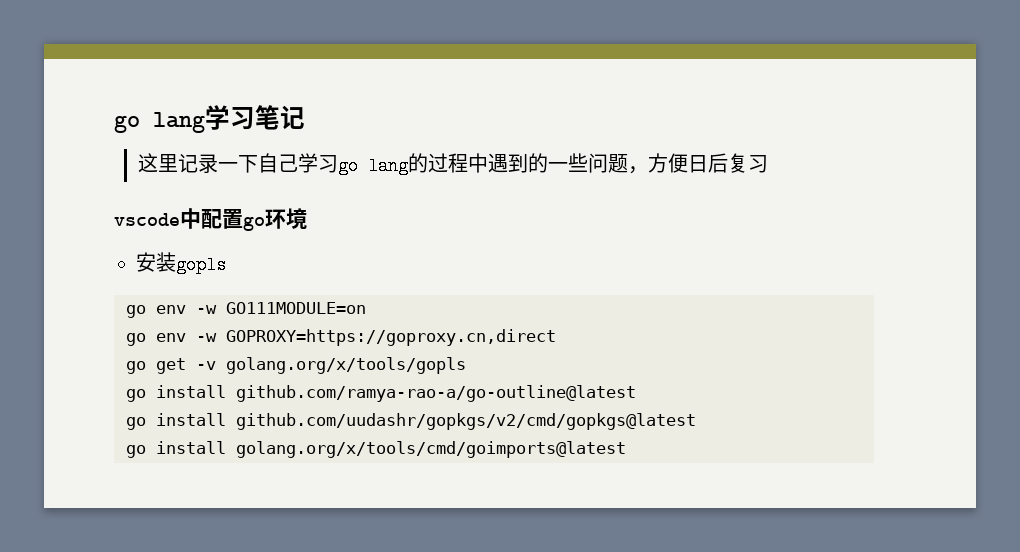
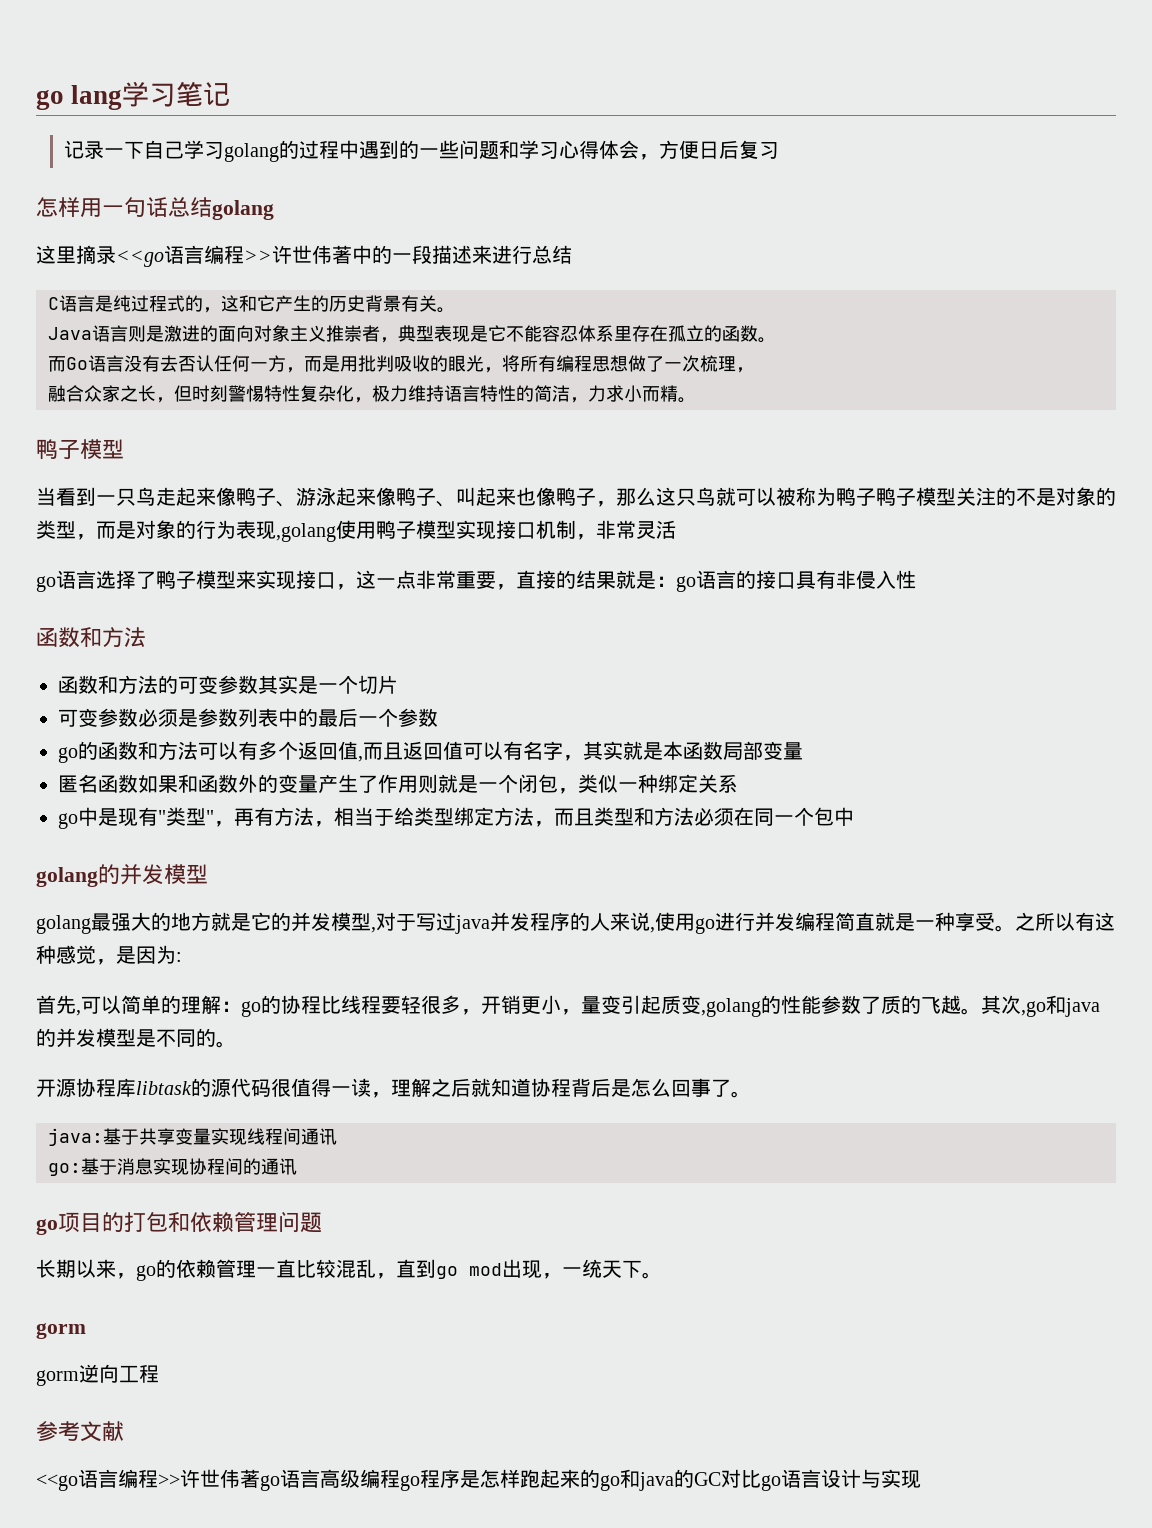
- 这里记录一下自己学习go lang的过程中遇到的一些问题，方便日后复习
+ 记录一下自己学习golang的过程中遇到的一些问题和学习心得体会，方便日后复习
- vscode中配置go环境
- 安装gopls
- go env -w GO111MODULE=on
- go env -w GOPROXY=https://goproxy.cn,direct
- go get -v golang.org/x/tools/gopls
- go install github.com/ramya-rao-a/go-outline@latest
- go install github.com/uudashr/gopkgs/v2/cmd/gopkgs@latest
- go install golang.org/x/tools/cmd/goimports@latest
+ 怎样用一句话总结golang
+ 这里摘录<<go语言编程>>许世伟著中的一段描述来进行总结
+ C语言是纯过程式的，这和它产生的历史背景有关。
+ Java语言则是激进的面向对象主义推崇者，典型表现是它不能容忍体系里存在孤立的函数。
+ 而Go语言没有去否认任何一方，而是用批判吸收的眼光，将所有编程思想做了一次梳理，
+ 融合众家之长，但时刻警惕特性复杂化，极力维持语言特性的简洁，力求小而精。
+ 鸭子模型
+ 当看到一只鸟走起来像鸭子、游泳起来像鸭子、叫起来也像鸭子，那么这只鸟就可以被称为鸭子鸭子模型关注的不是对象的类型，而是对象的行为表现,golang使用鸭子模型实现接口机制，非常灵活
+ go语言选择了鸭子模型来实现接口，这一点非常重要，直接的结果就是：go语言的接口具有非侵入性
+ 函数和方法
+ 函数和方法的可变参数其实是一个切片
+ 可变参数必须是参数列表中的最后一个参数
+ go的函数和方法可以有多个返回值,而且返回值可以有名字，其实就是本函数局部变量
+ 匿名函数如果和函数外的变量产生了作用则就是一个闭包，类似一种绑定关系
+ go中是现有"类型"，再有方法，相当于给类型绑定方法，而且类型和方法必须在同一个包中
+ golang的并发模型
+ golang最强大的地方就是它的并发模型,对于写过java并发程序的人来说,使用go进行并发编程简直就是一种享受。之所以有这种感觉，是因为:
+ 首先,可以简单的理解：go的协程比线程要轻很多，开销更小，量变引起质变,golang的性能参数了质的飞越。其次,go和java的并发模型是不同的。
+ 开源协程库libtask的源代码很值得一读，理解之后就知道协程背后是怎么回事了。
+ java:基于共享变量实现线程间通讯
+ go:基于消息实现协程间的通讯
+ go项目的打包和依赖管理问题
+ 长期以来，go的依赖管理一直比较混乱，直到go mod出现，一统天下。
+ gorm
+ gorm逆向工程
+ 参考文献
+ <<go语言编程>>许世伟著go语言高级编程go程序是怎样跑起来的go和java的GC对比go语言设计与实现

